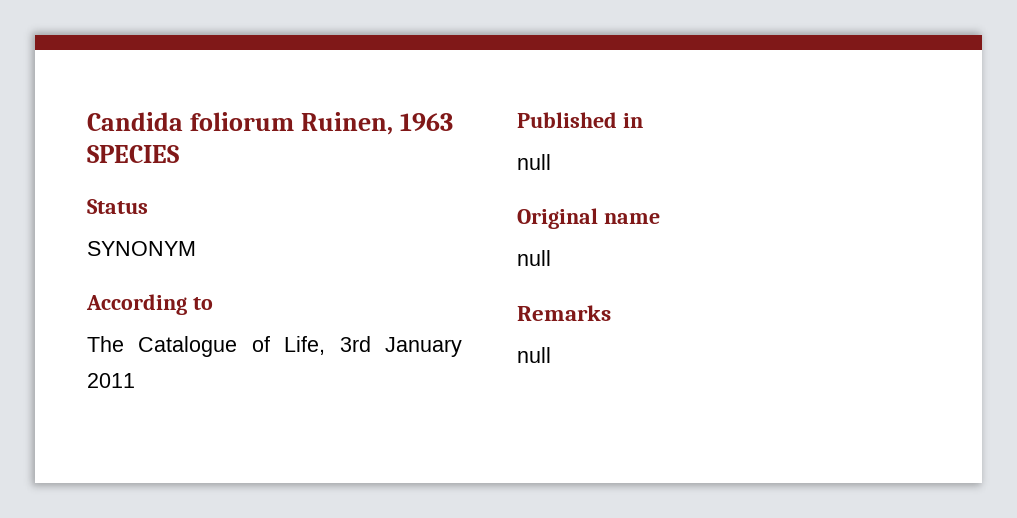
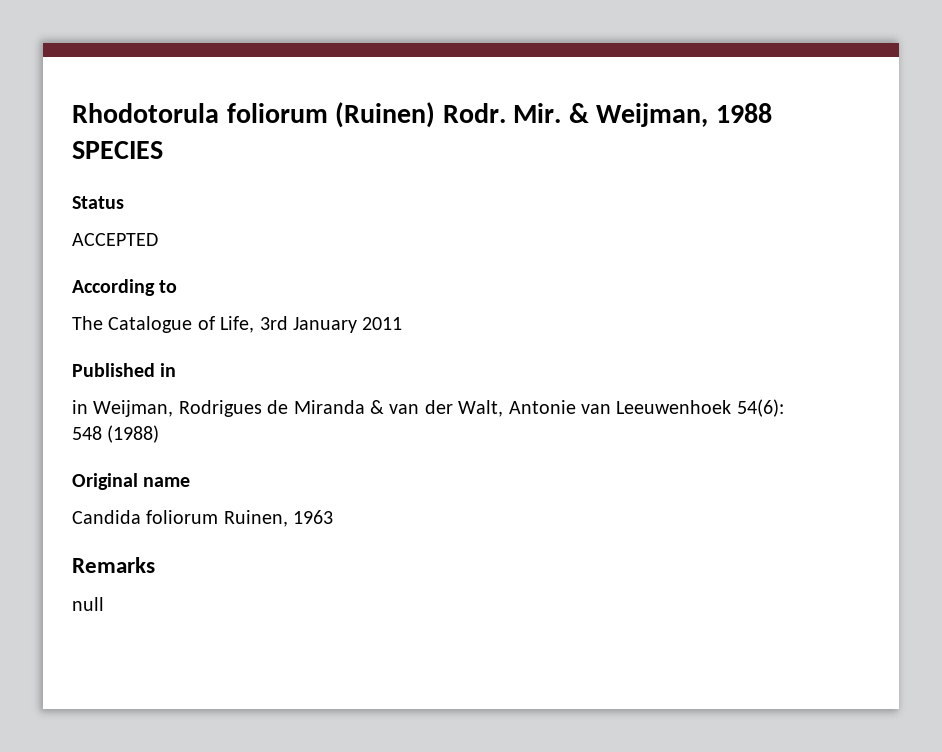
- Candida foliorum Ruinen, 1963 SPECIES
+ Rhodotorula foliorum (Ruinen) Rodr. Mir. & Weijman, 1988 SPECIES
- SYNONYM
+ ACCEPTED
  Published in
- null
+ in Weijman, Rodrigues de Miranda & van der Walt, Antonie van Leeuwenhoek 54(6): 548 (1988)
  Original name
- null
+ Candida foliorum Ruinen, 1963

